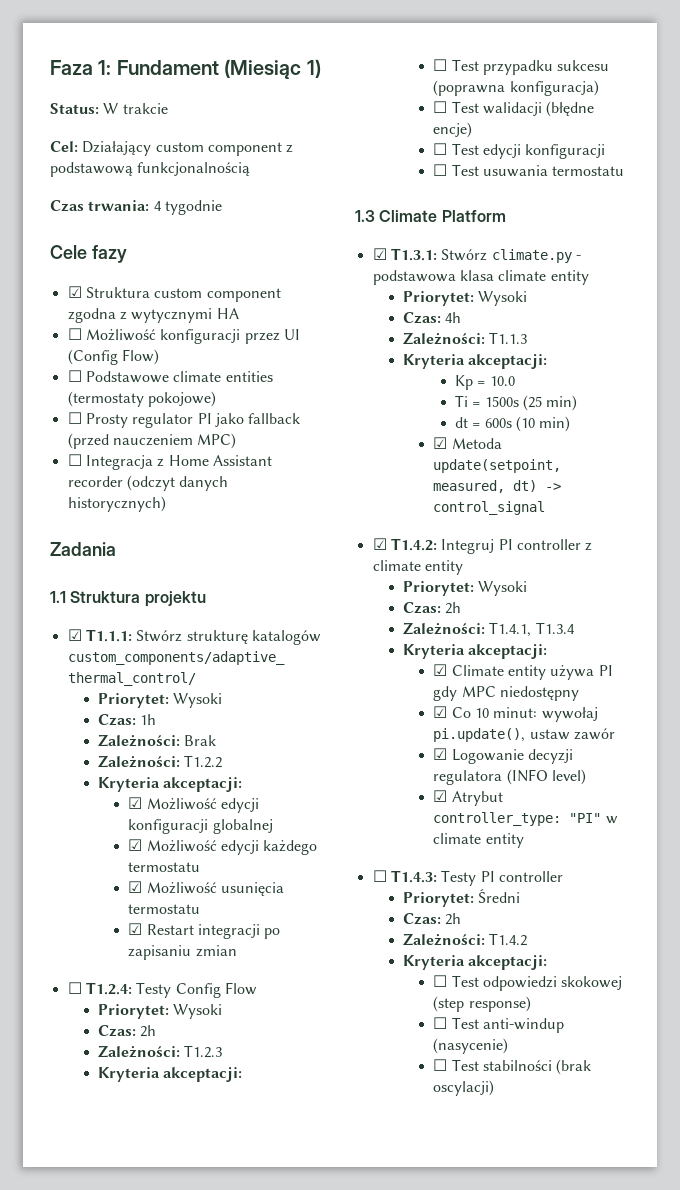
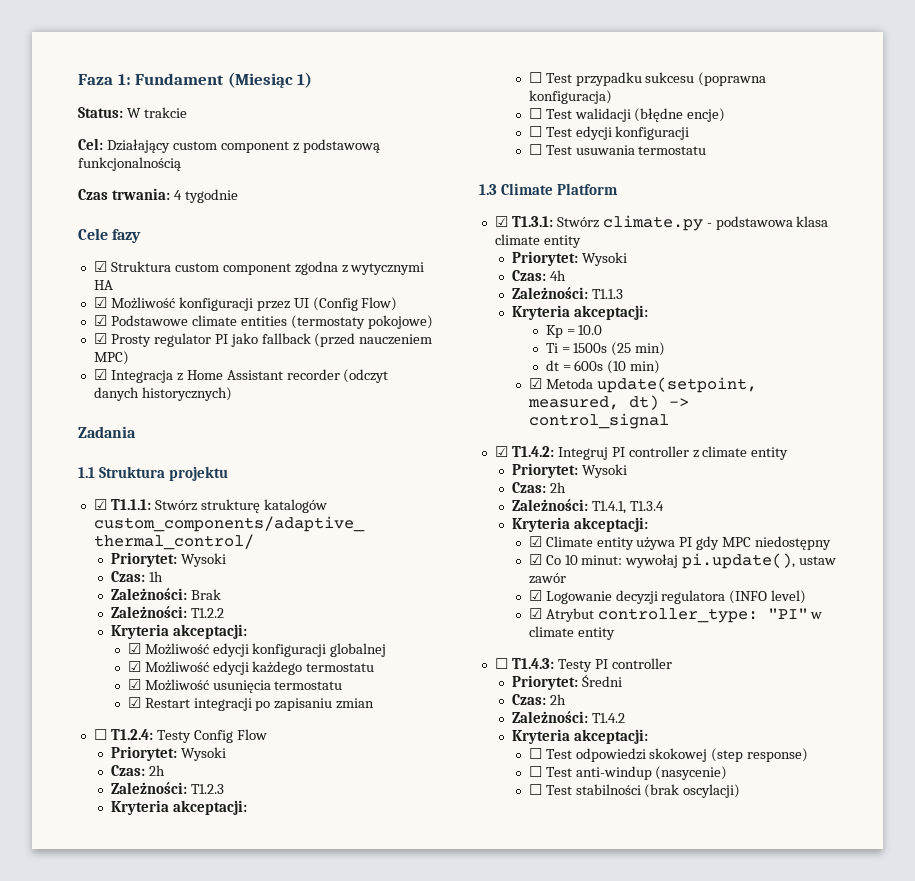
- ☐ Możliwość konfiguracji przez UI (Config Flow)
+ ☑ Możliwość konfiguracji przez UI (Config Flow)
- ☐ Podstawowe climate entities (termostaty pokojowe)
+ ☑ Podstawowe climate entities (termostaty pokojowe)
- ☐ Prosty regulator PI jako fallback (przed nauczeniem MPC)
+ ☑ Prosty regulator PI jako fallback (przed nauczeniem MPC)
- ☐ Integracja z Home Assistant recorder (odczyt danych historycznych)
+ ☑ Integracja z Home Assistant recorder (odczyt danych historycznych)

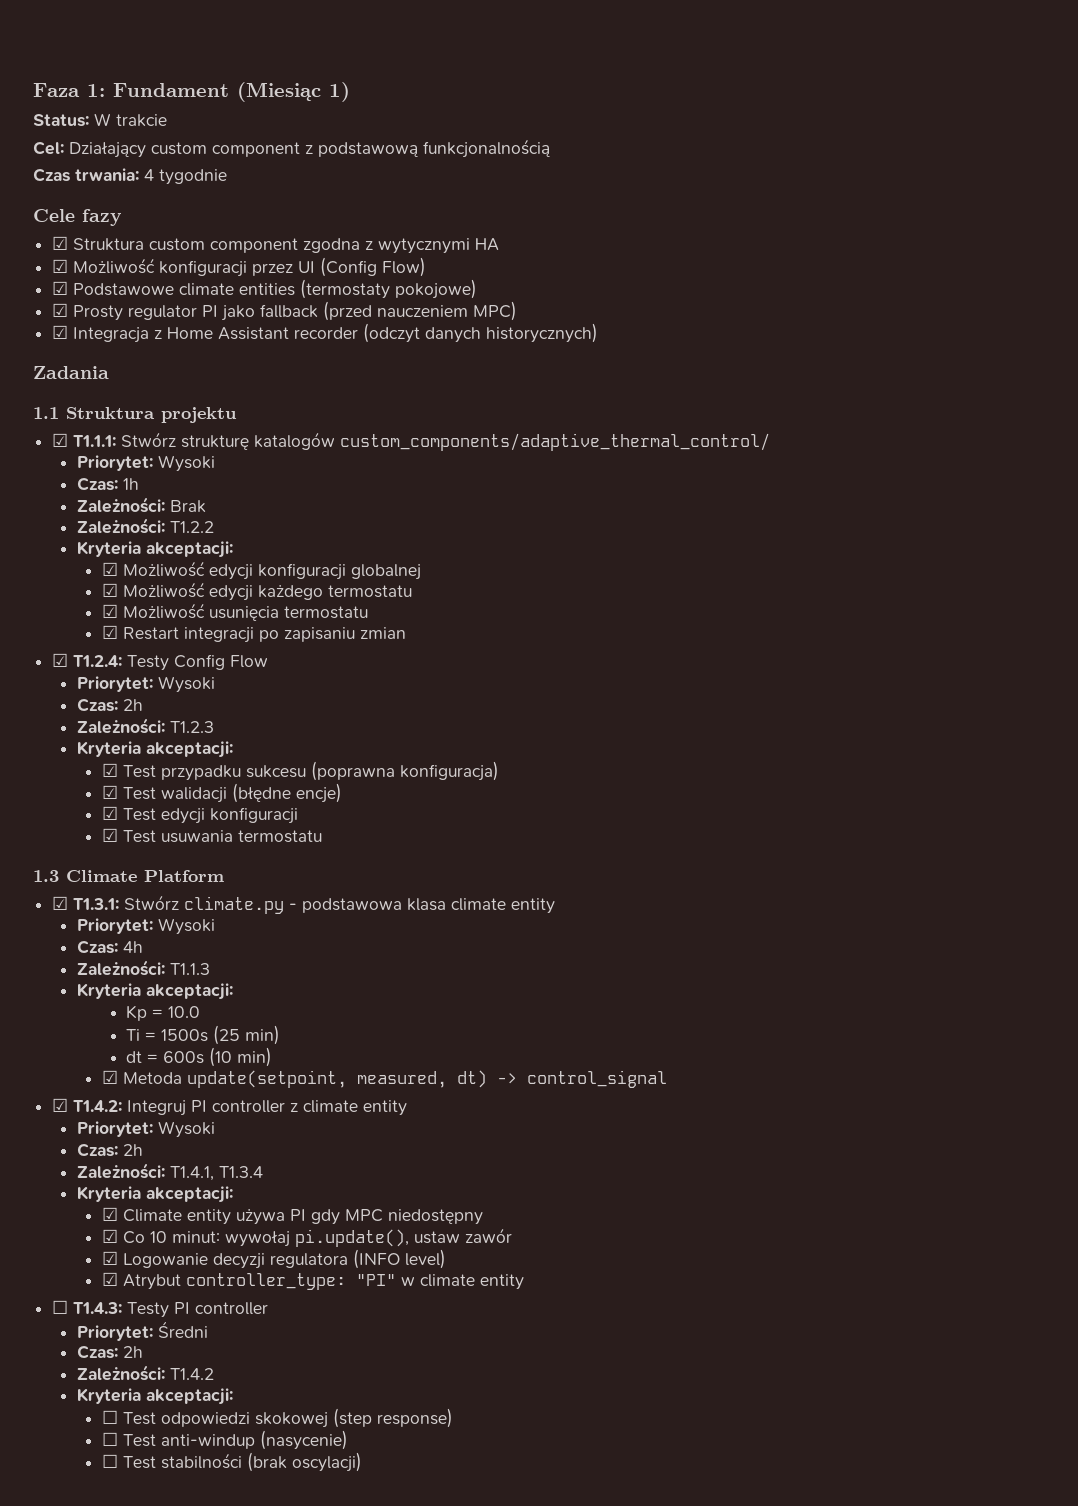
- ☐ T1.2.4: Testy Config Flow
+ ☑ T1.2.4: Testy Config Flow
- ☐ Test przypadku sukcesu (poprawna konfiguracja)
+ ☑ Test przypadku sukcesu (poprawna konfiguracja)
- ☐ Test walidacji (błędne encje)
+ ☑ Test walidacji (błędne encje)
- ☐ Test edycji konfiguracji
+ ☑ Test edycji konfiguracji
- ☐ Test usuwania termostatu
+ ☑ Test usuwania termostatu

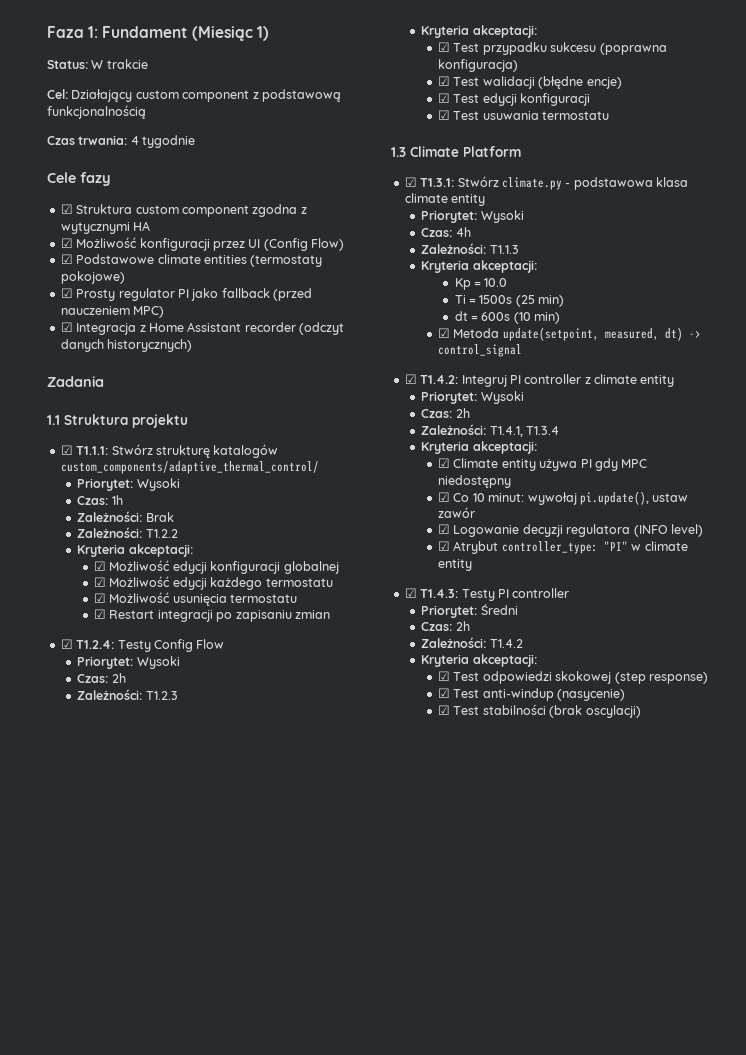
- ☐ T1.4.3: Testy PI controller
+ ☑ T1.4.3: Testy PI controller
- ☐ Test odpowiedzi skokowej (step response)
+ ☑ Test odpowiedzi skokowej (step response)
- ☐ Test anti-windup (nasycenie)
+ ☑ Test anti-windup (nasycenie)
- ☐ Test stabilności (brak oscylacji)
+ ☑ Test stabilności (brak oscylacji)

